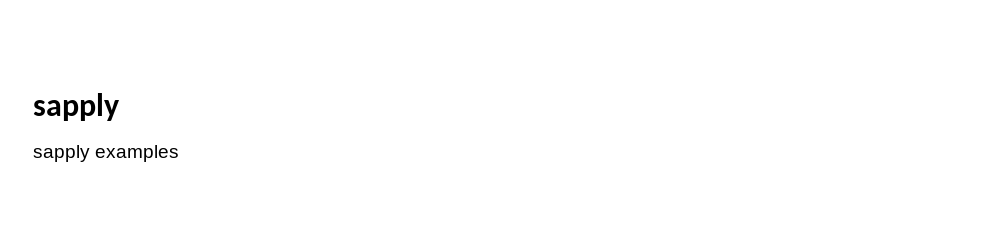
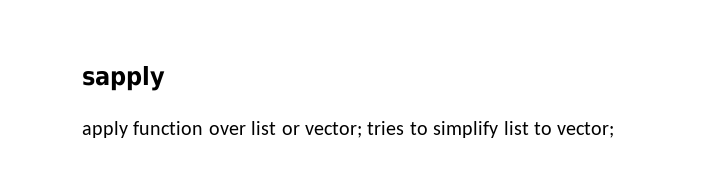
- sapply examples
+ apply function over list or vector; tries to simplify list to vector;

